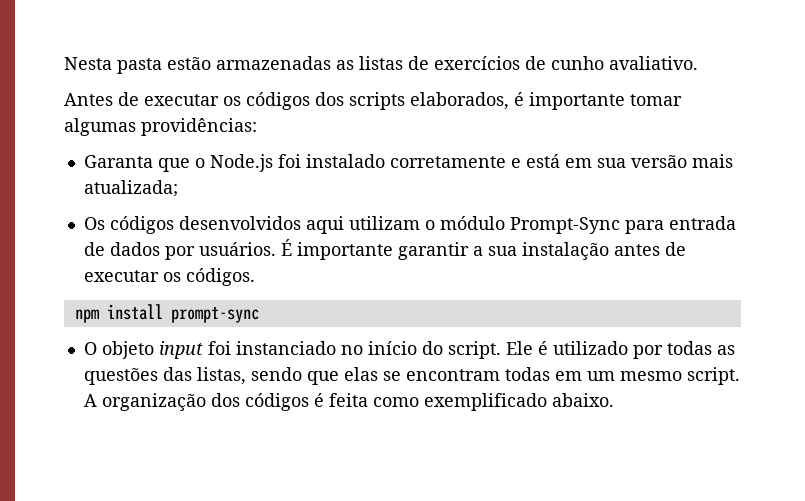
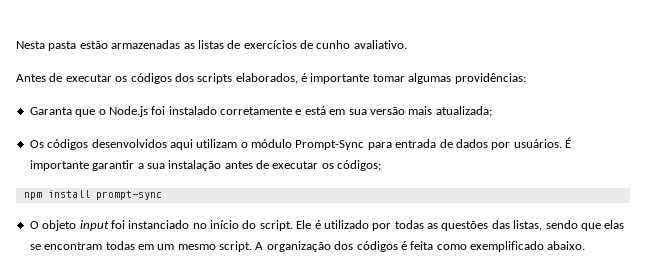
- É importante garantir a sua instalação antes de executar os códigos.
+ É importante garantir a sua instalação antes de executar os códigos;

